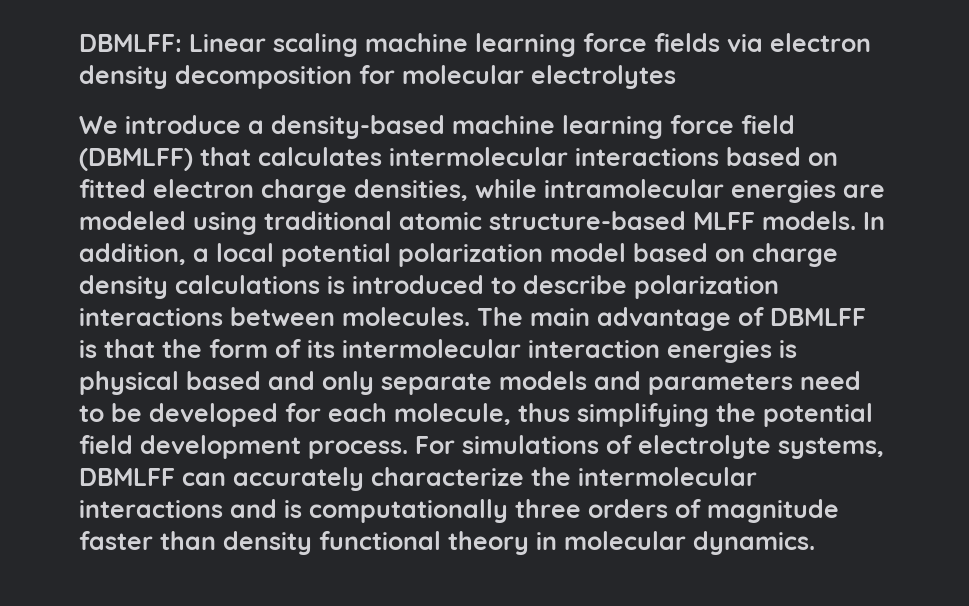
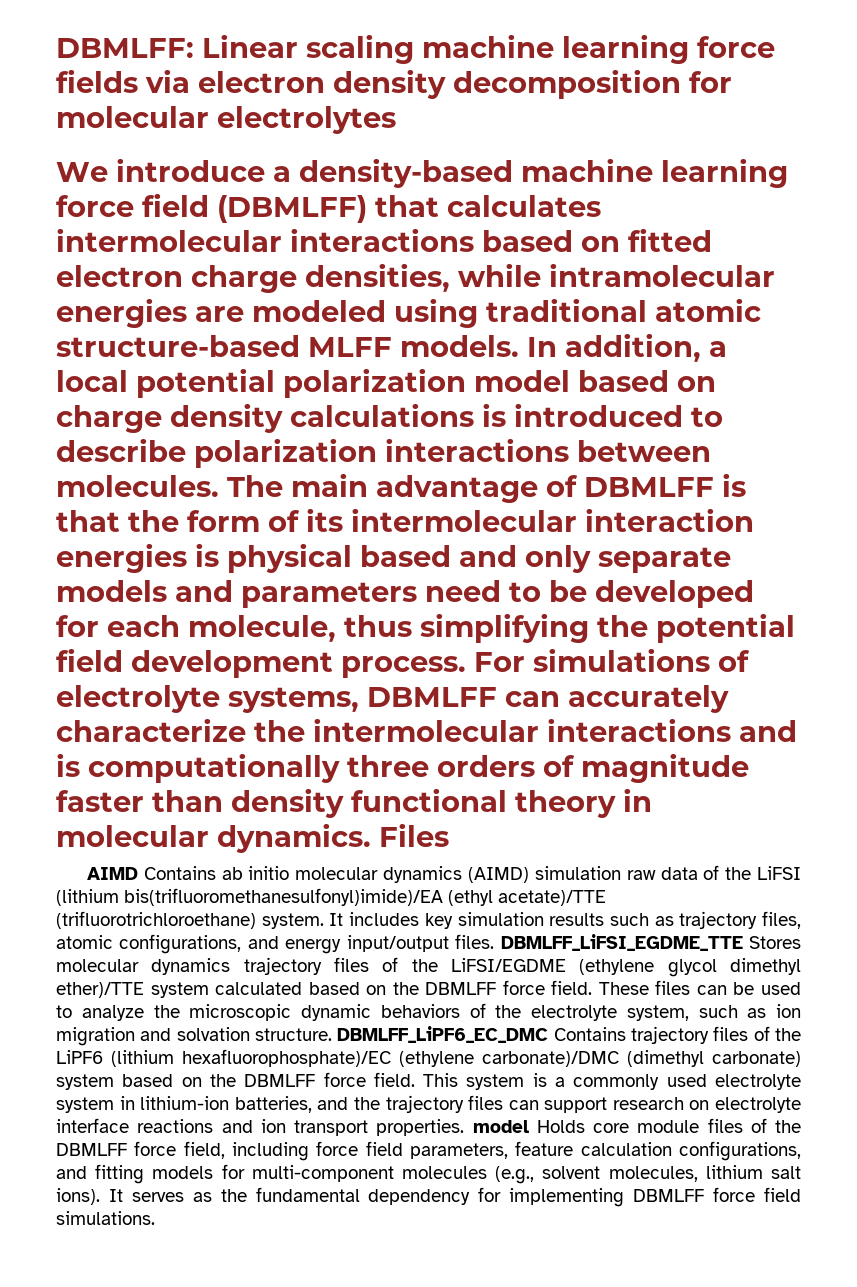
+ Files
+ AIMD Contains ab initio molecular dynamics (AIMD) simulation raw data of the LiFSI (lithium bis(trifluoromethanesulfonyl)imide)/EA (ethyl acetate)/TTE (trifluorotrichloroethane) system. It includes key simulation results such as trajectory files, atomic configurations, and energy input/output files. DBMLFF_LiFSI_EGDME_TTE Stores molecular dynamics trajectory files of the LiFSI/EGDME (ethylene glycol dimethyl ether)/TTE system calculated based on the DBMLFF force field. These files can be used to analyze the microscopic dynamic behaviors of the electrolyte system, such as ion migration and solvation structure. DBMLFF_LiPF6_EC_DMC Contains trajectory files of the LiPF6 (lithium hexafluorophosphate)/EC (ethylene carbonate)/DMC (dimethyl carbonate) system based on the DBMLFF force field. This system is a commonly used electrolyte system in lithium-ion batteries, and the trajectory files can support research on electrolyte interface reactions and ion transport properties. model Holds core module files of the DBMLFF force field, including force field parameters, feature calculation configurations, and fitting models for multi-component molecules (e.g., solvent molecules, lithium salt ions). It serves as the fundamental dependency for implementing DBMLFF force field simulations.

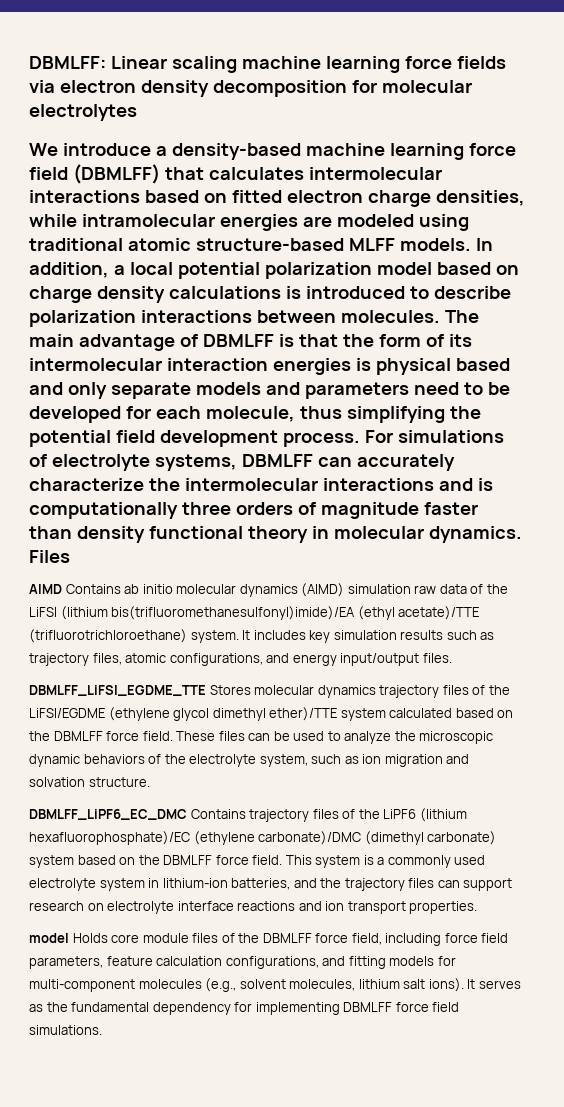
- It includes key simulation results such as trajectory files, atomic configurations, and energy input/output files. DBMLFF_LiFSI_EGDME_TTE Stores molecular dynamics trajectory files of the LiFSI/EGDME (ethylene glycol dimethyl ether)/TTE system calculated based on the DBMLFF force field.
+ It includes key simulation results such as trajectory files, atomic configurations, and energy input/output files.
+ DBMLFF_LiFSI_EGDME_TTE Stores molecular dynamics trajectory files of the LiFSI/EGDME (ethylene glycol dimethyl ether)/TTE system calculated based on the DBMLFF force field.
- These files can be used to analyze the microscopic dynamic behaviors of the electrolyte system, such as ion migration and solvation structure. DBMLFF_LiPF6_EC_DMC Contains trajectory files of the LiPF6 (lithium hexafluorophosphate)/EC (ethylene carbonate)/DMC (dimethyl carbonate) system based on the DBMLFF force field.
+ These files can be used to analyze the microscopic dynamic behaviors of the electrolyte system, such as ion migration and solvation structure.
+ DBMLFF_LiPF6_EC_DMC Contains trajectory files of the LiPF6 (lithium hexafluorophosphate)/EC (ethylene carbonate)/DMC (dimethyl carbonate) system based on the DBMLFF force field.
- This system is a commonly used electrolyte system in lithium-ion batteries, and the trajectory files can support research on electrolyte interface reactions and ion transport properties. model Holds core module files of the DBMLFF force field, including force field parameters, feature calculation configurations, and fitting models for multi-component molecules (e.g., solvent molecules, lithium salt ions).
+ This system is a commonly used electrolyte system in lithium-ion batteries, and the trajectory files can support research on electrolyte interface reactions and ion transport properties.
+ model Holds core module files of the DBMLFF force field, including force field parameters, feature calculation configurations, and fitting models for multi-component molecules (e.g., solvent molecules, lithium salt ions).

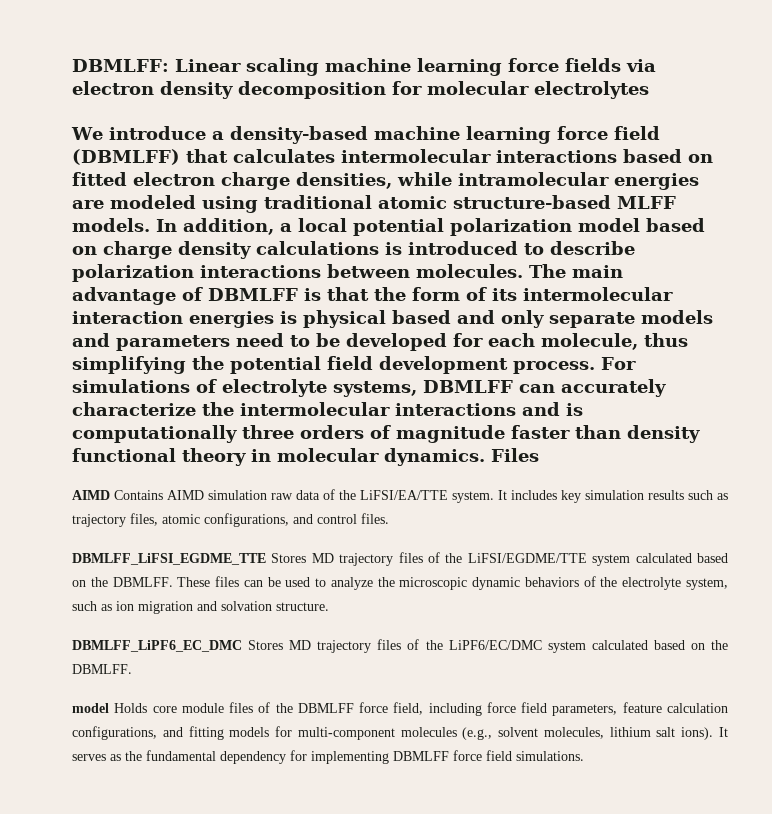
- AIMD Contains ab initio molecular dynamics (AIMD) simulation raw data of the LiFSI (lithium bis(trifluoromethanesulfonyl)imide)/EA (ethyl acetate)/TTE (trifluorotrichloroethane) system.
+ AIMD Contains AIMD simulation raw data of the LiFSI/EA/TTE system.
- It includes key simulation results such as trajectory files, atomic configurations, and energy input/output files.
+ It includes key simulation results such as trajectory files, atomic configurations, and control files.
- DBMLFF_LiFSI_EGDME_TTE Stores molecular dynamics trajectory files of the LiFSI/EGDME (ethylene glycol dimethyl ether)/TTE system calculated based on the DBMLFF force field.
+ DBMLFF_LiFSI_EGDME_TTE Stores MD trajectory files of the LiFSI/EGDME/TTE system calculated based on the DBMLFF.
- DBMLFF_LiPF6_EC_DMC Contains trajectory files of the LiPF6 (lithium hexafluorophosphate)/EC (ethylene carbonate)/DMC (dimethyl carbonate) system based on the DBMLFF force field. This system is a commonly used electrolyte system in lithium-ion batteries, and the trajectory files can support research on electrolyte interface reactions and ion transport properties.
+ DBMLFF_LiPF6_EC_DMC Stores MD trajectory files of the LiPF6/EC/DMC system calculated based on the DBMLFF.

